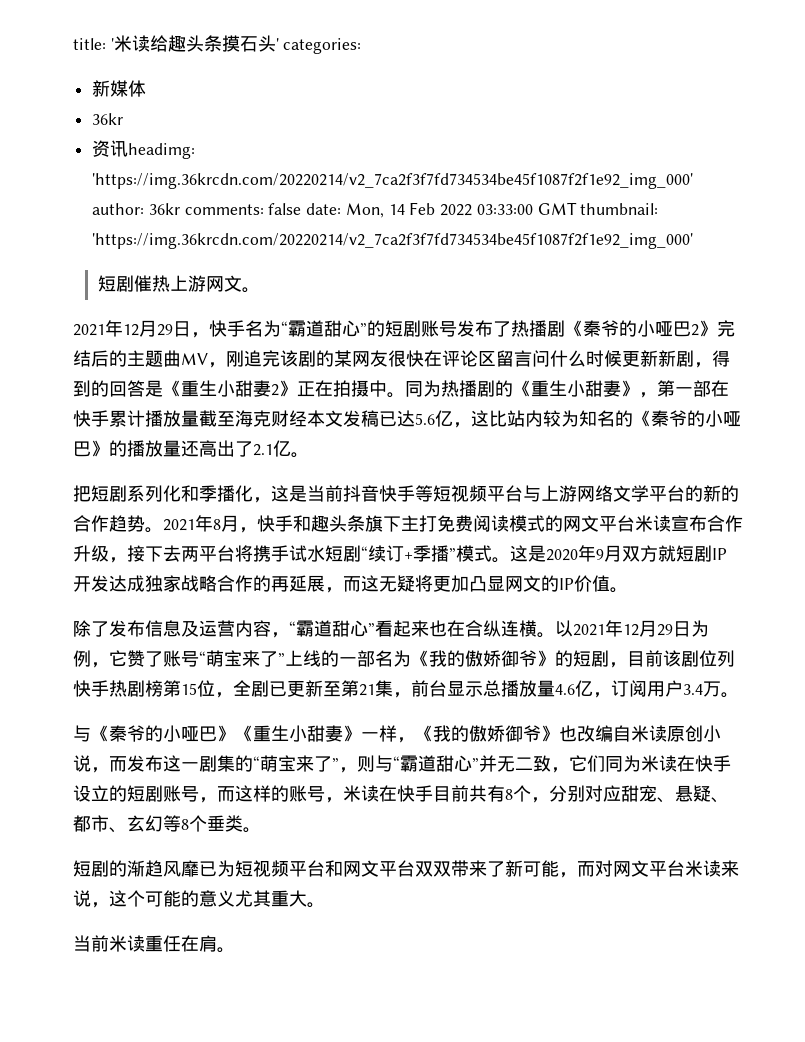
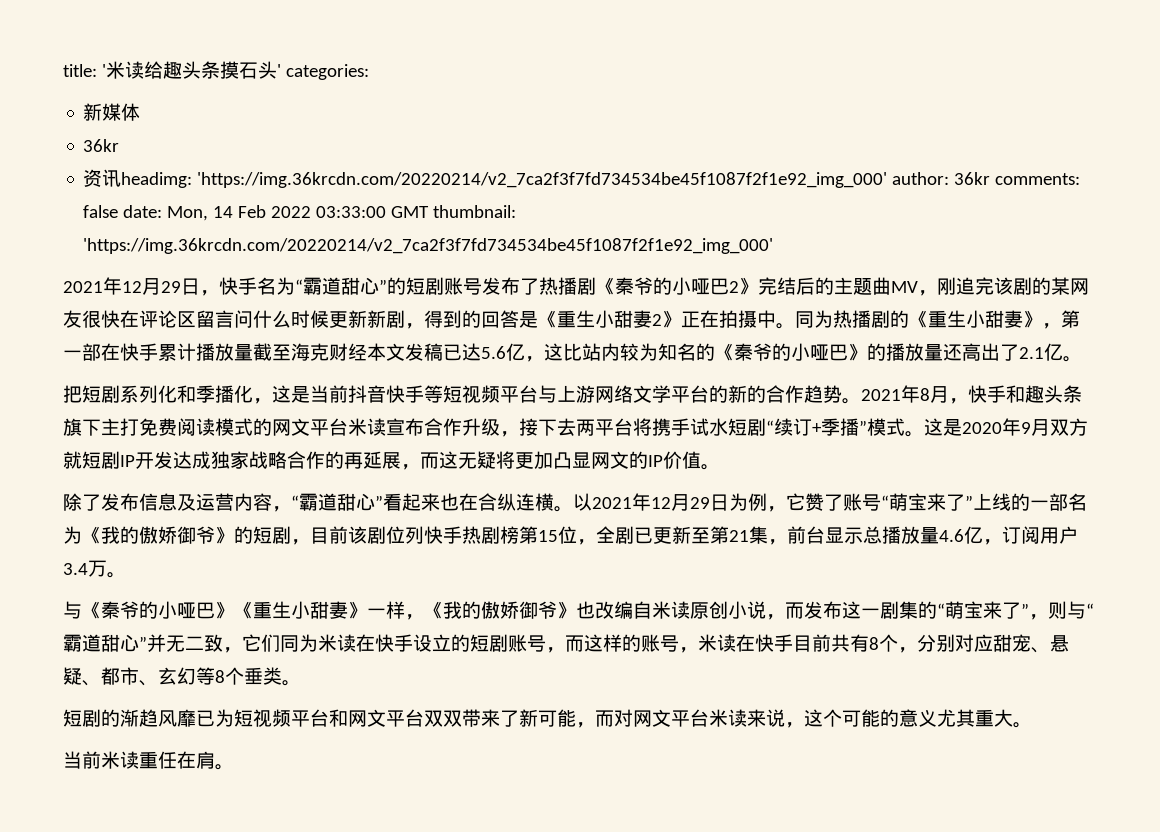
- 短剧催热上游网文。

